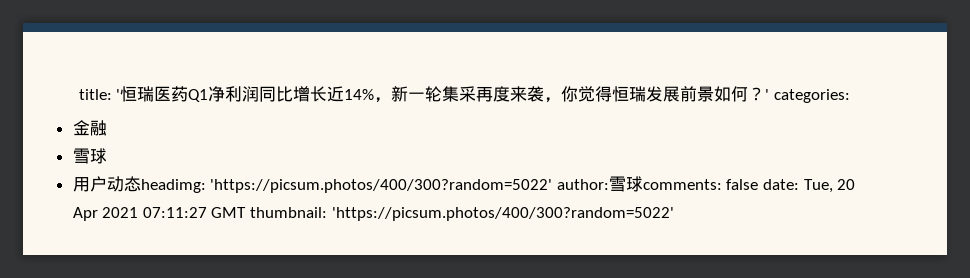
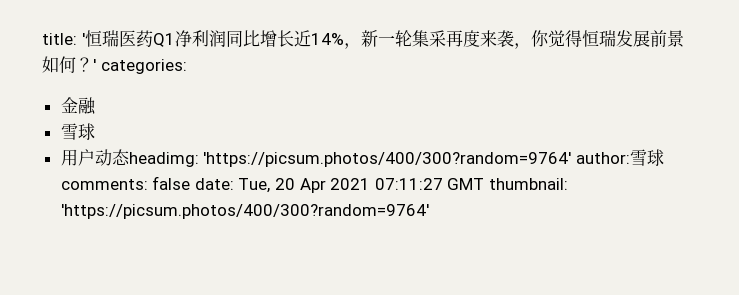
- 用户动态headimg: 'https://picsum.photos/400/300?random=5022' author:雪球comments: false date: Tue, 20 Apr 2021 07:11:27 GMT thumbnail: 'https://picsum.photos/400/300?random=5022'
+ 用户动态headimg: 'https://picsum.photos/400/300?random=9764' author:雪球comments: false date: Tue, 20 Apr 2021 07:11:27 GMT thumbnail: 'https://picsum.photos/400/300?random=9764'

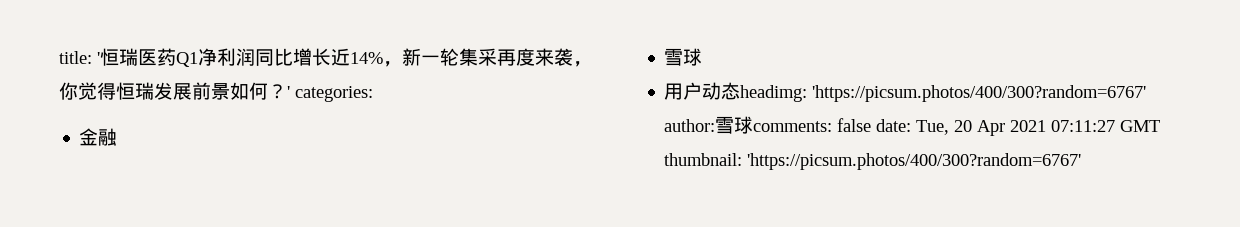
- 用户动态headimg: 'https://picsum.photos/400/300?random=9764' author:雪球comments: false date: Tue, 20 Apr 2021 07:11:27 GMT thumbnail: 'https://picsum.photos/400/300?random=9764'
+ 用户动态headimg: 'https://picsum.photos/400/300?random=6767' author:雪球comments: false date: Tue, 20 Apr 2021 07:11:27 GMT thumbnail: 'https://picsum.photos/400/300?random=6767'

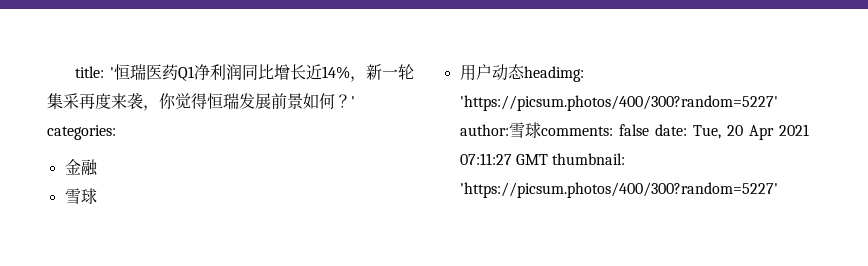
- 用户动态headimg: 'https://picsum.photos/400/300?random=6767' author:雪球comments: false date: Tue, 20 Apr 2021 07:11:27 GMT thumbnail: 'https://picsum.photos/400/300?random=6767'
+ 用户动态headimg: 'https://picsum.photos/400/300?random=5227' author:雪球comments: false date: Tue, 20 Apr 2021 07:11:27 GMT thumbnail: 'https://picsum.photos/400/300?random=5227'

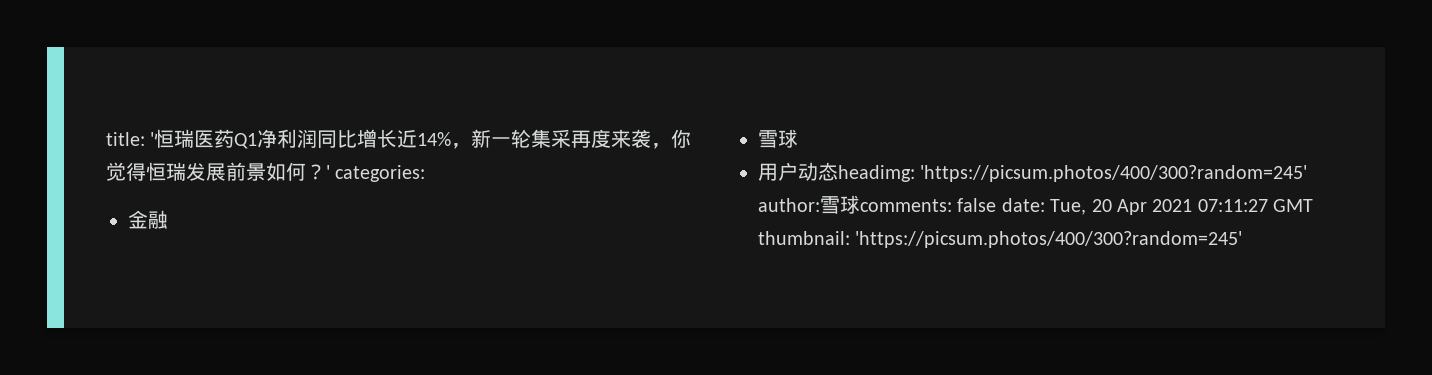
- 用户动态headimg: 'https://picsum.photos/400/300?random=5227' author:雪球comments: false date: Tue, 20 Apr 2021 07:11:27 GMT thumbnail: 'https://picsum.photos/400/300?random=5227'
+ 用户动态headimg: 'https://picsum.photos/400/300?random=245' author:雪球comments: false date: Tue, 20 Apr 2021 07:11:27 GMT thumbnail: 'https://picsum.photos/400/300?random=245'

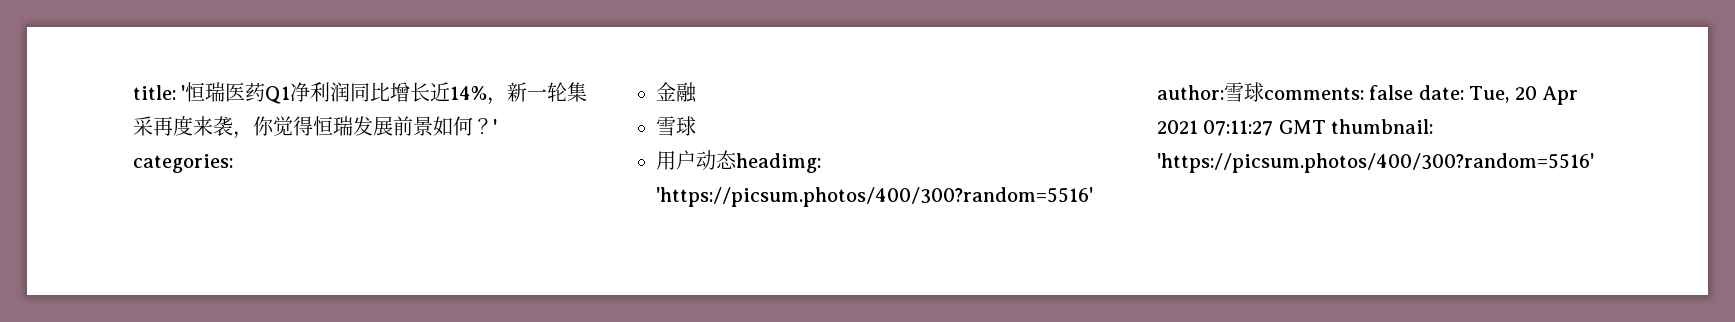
- 用户动态headimg: 'https://picsum.photos/400/300?random=245' author:雪球comments: false date: Tue, 20 Apr 2021 07:11:27 GMT thumbnail: 'https://picsum.photos/400/300?random=245'
+ 用户动态headimg: 'https://picsum.photos/400/300?random=5516' author:雪球comments: false date: Tue, 20 Apr 2021 07:11:27 GMT thumbnail: 'https://picsum.photos/400/300?random=5516'

